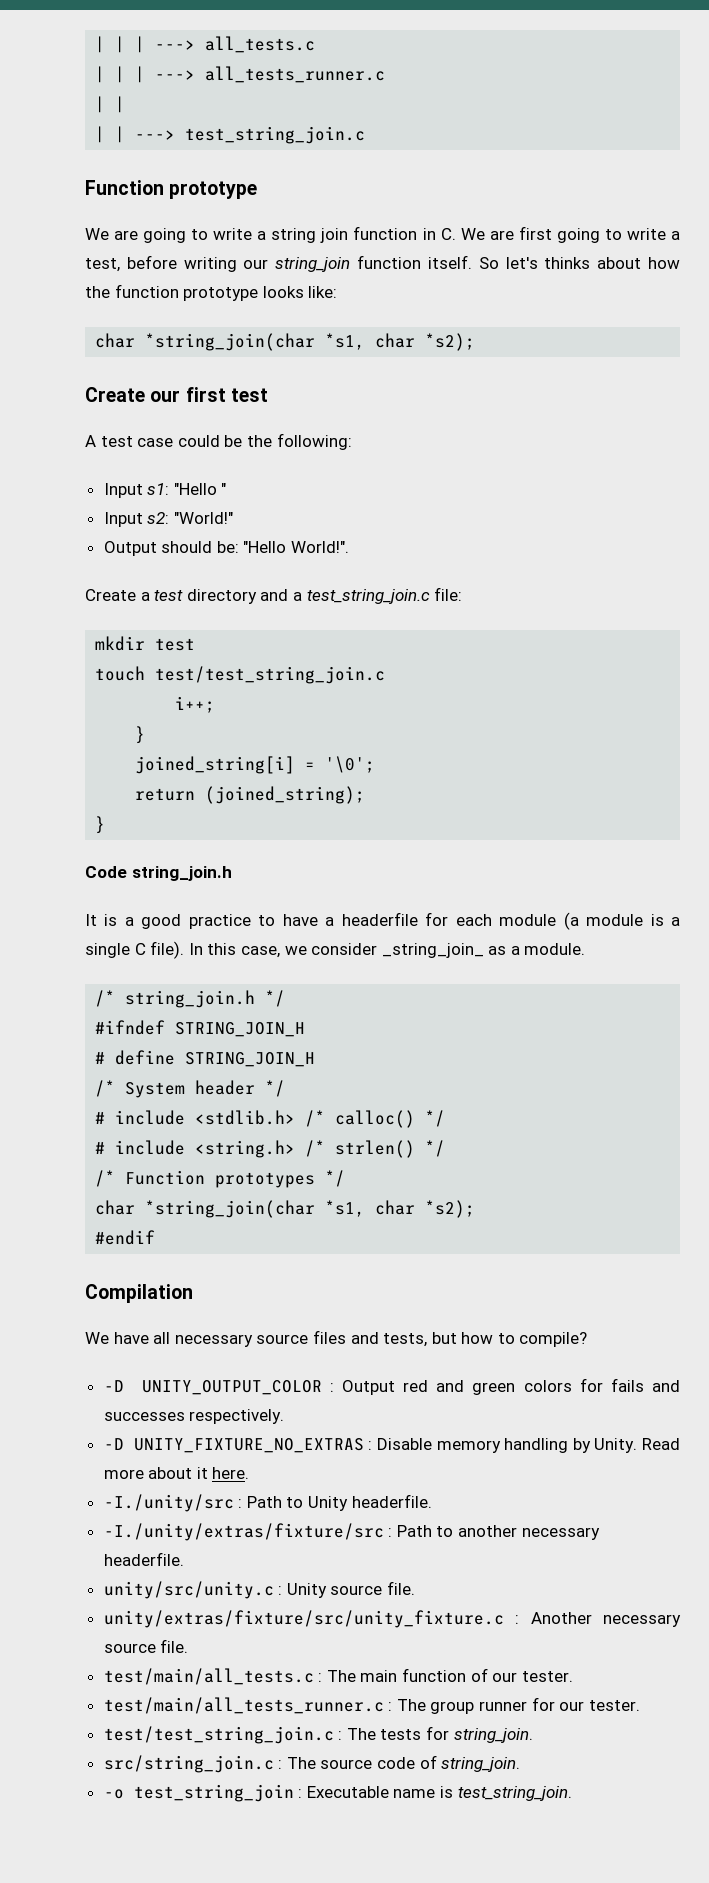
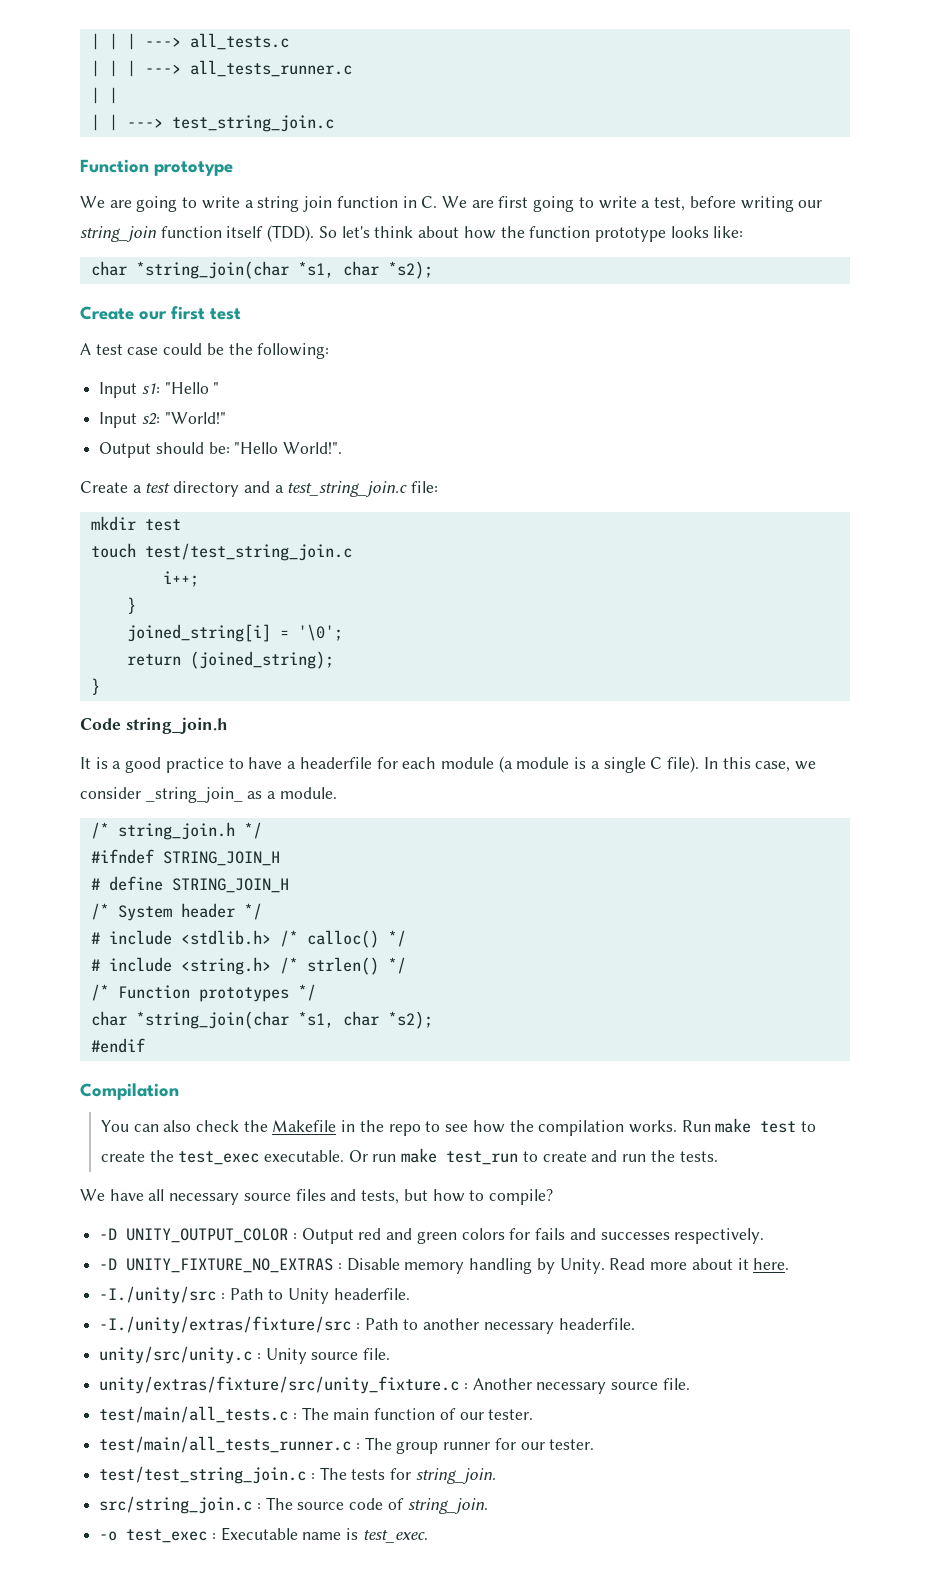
- We are going to write a string join function in C. We are first going to write a test, before writing our string_join function itself.
+ We are going to write a string join function in C. We are first going to write a test, before writing our string_join function itself (TDD).
- So let's thinks about how the function prototype looks like:
+ So let's think about how the function prototype looks like:
+ You can also check the Makefile in the repo to see how the compilation works. Run make test to create the test_exec executable. Or run make test_run to create and run the tests.
- -o test_string_join : Executable name is test_string_join.
+ -o test_exec : Executable name is test_exec.

